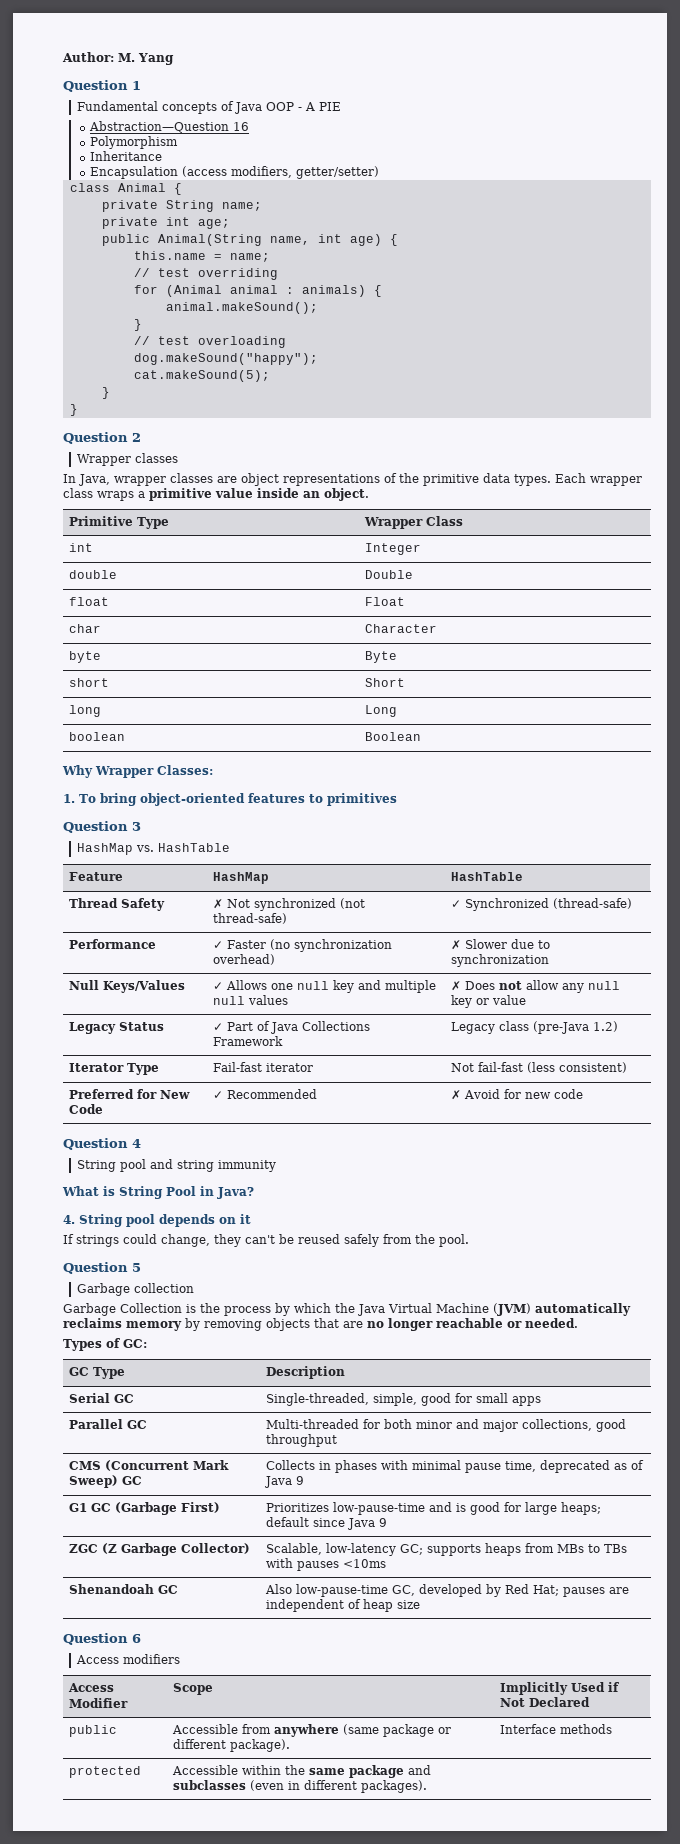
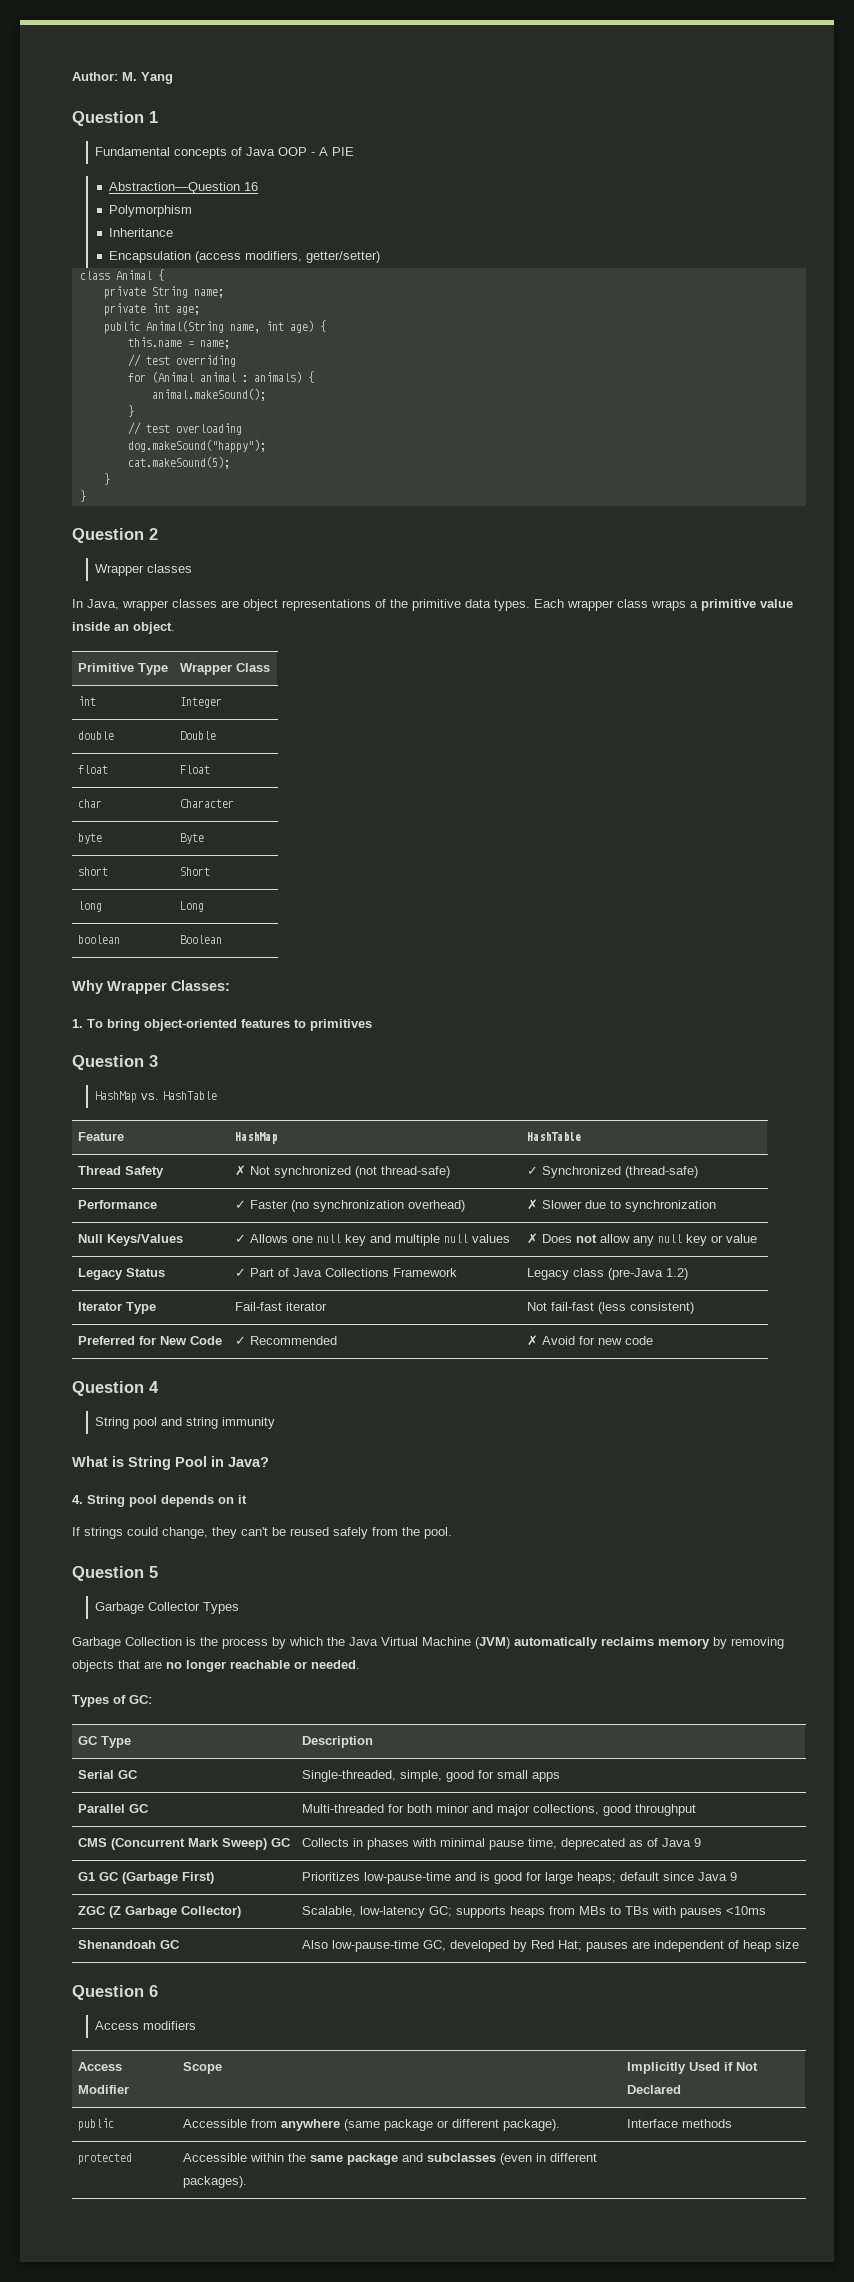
- Garbage collection
+ Garbage Collector Types

